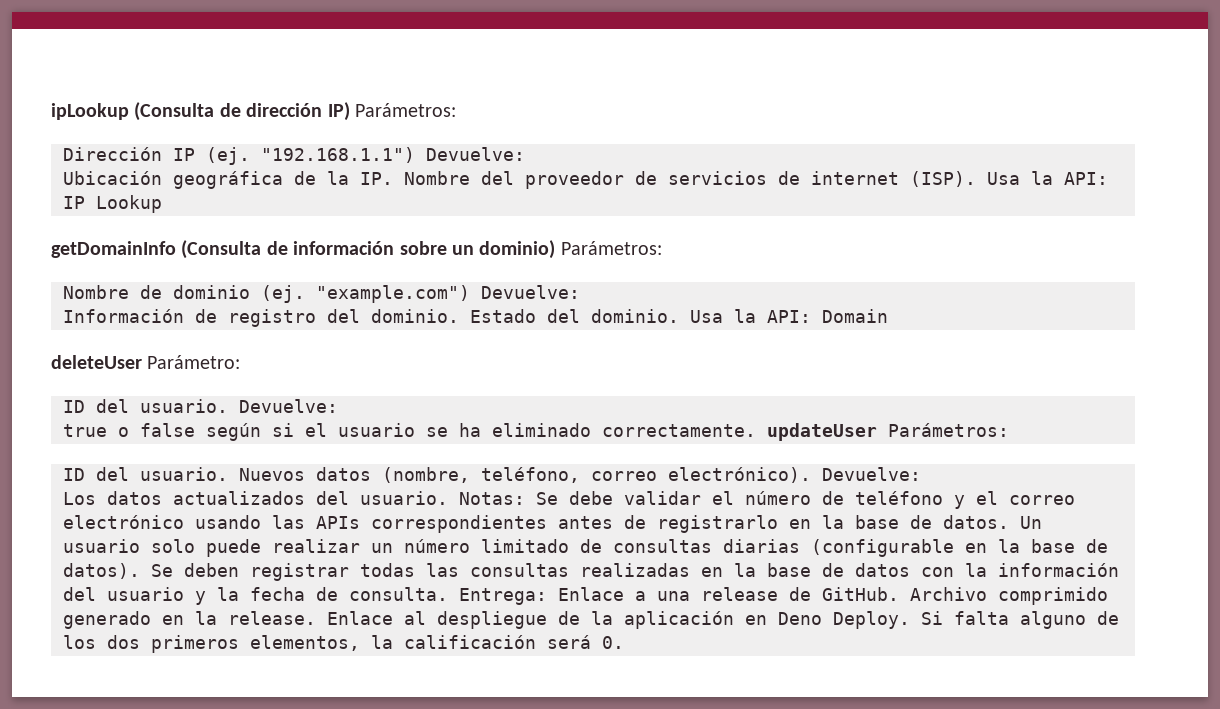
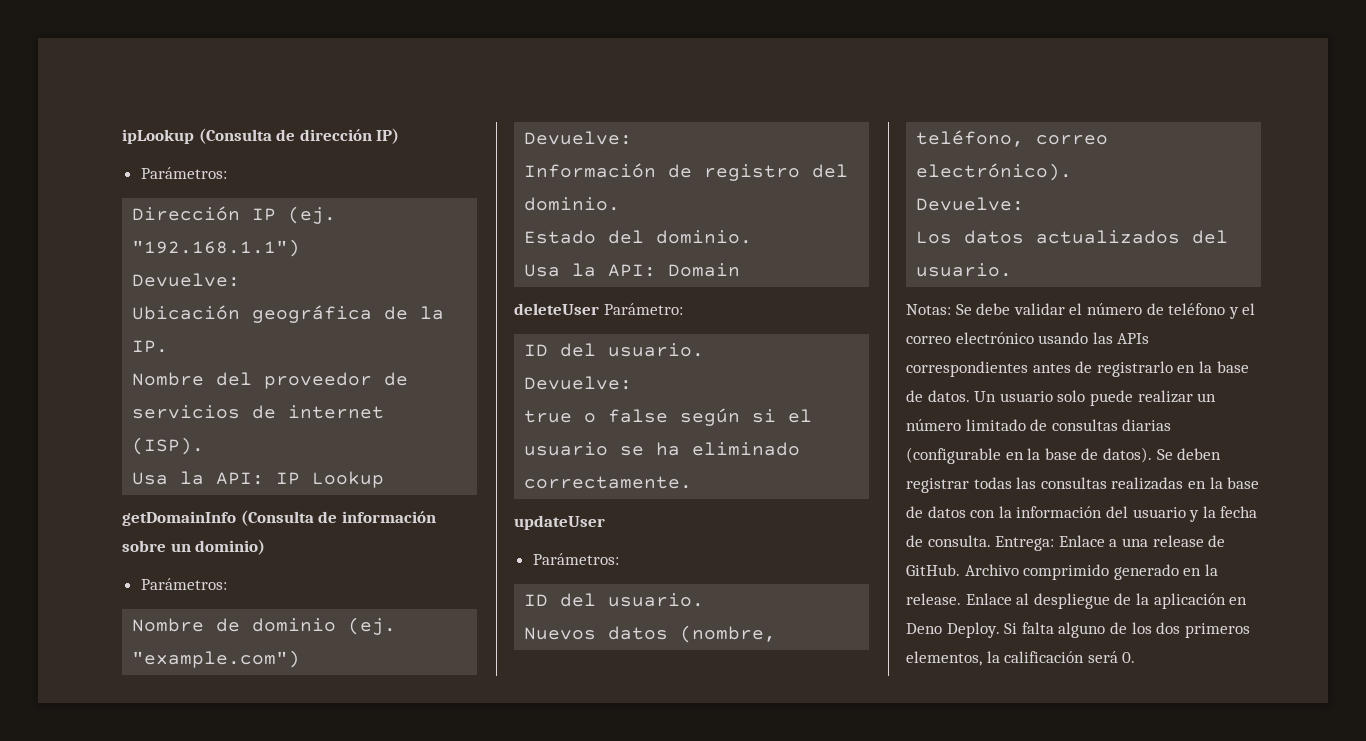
- ipLookup (Consulta de dirección IP) Parámetros:
+ ipLookup (Consulta de dirección IP)
+ Parámetros:
- "192.168.1.1") Devuelve:
+ "192.168.1.1")
+ Devuelve:
- Ubicación geográfica de la IP. Nombre del proveedor de servicios de internet (ISP). Usa la API: IP Lookup
+ Ubicación geográfica de la IP.
+ Nombre del proveedor de servicios de internet (ISP).
+ Usa la API: IP Lookup
- getDomainInfo (Consulta de información sobre un dominio) Parámetros:
+ getDomainInfo (Consulta de información sobre un dominio)
+ Parámetros:
- "example.com") Devuelve:
+ "example.com")
+ Devuelve:
- Información de registro del dominio. Estado del dominio. Usa la API: Domain
+ Información de registro del dominio.
+ Estado del dominio.
+ Usa la API: Domain
  deleteUser Parámetro:
- ID del usuario. Devuelve:
+ ID del usuario.
+ Devuelve:
- true o false según si el usuario se ha eliminado correctamente. updateUser Parámetros:
- ID del usuario. Nuevos datos (nombre, teléfono, correo electrónico). Devuelve:
+ true o false según si el usuario se ha eliminado correctamente.
+ updateUser
+ Parámetros:
+ ID del usuario.
+ Nuevos datos (nombre, teléfono, correo electrónico).
+ Devuelve:
- Los datos actualizados del usuario. Notas: Se debe validar el número de teléfono y el correo electrónico usando las APIs correspondientes antes de registrarlo en la base de datos.
+ Los datos actualizados del usuario.
+ Notas: Se debe validar el número de teléfono y el correo electrónico usando las APIs correspondientes antes de registrarlo en la base de datos.

